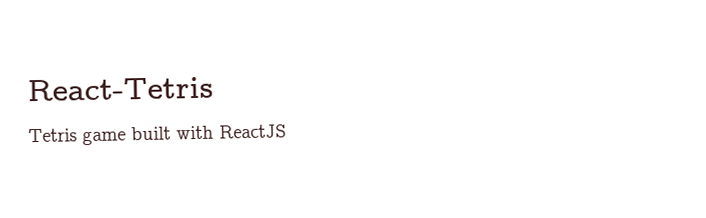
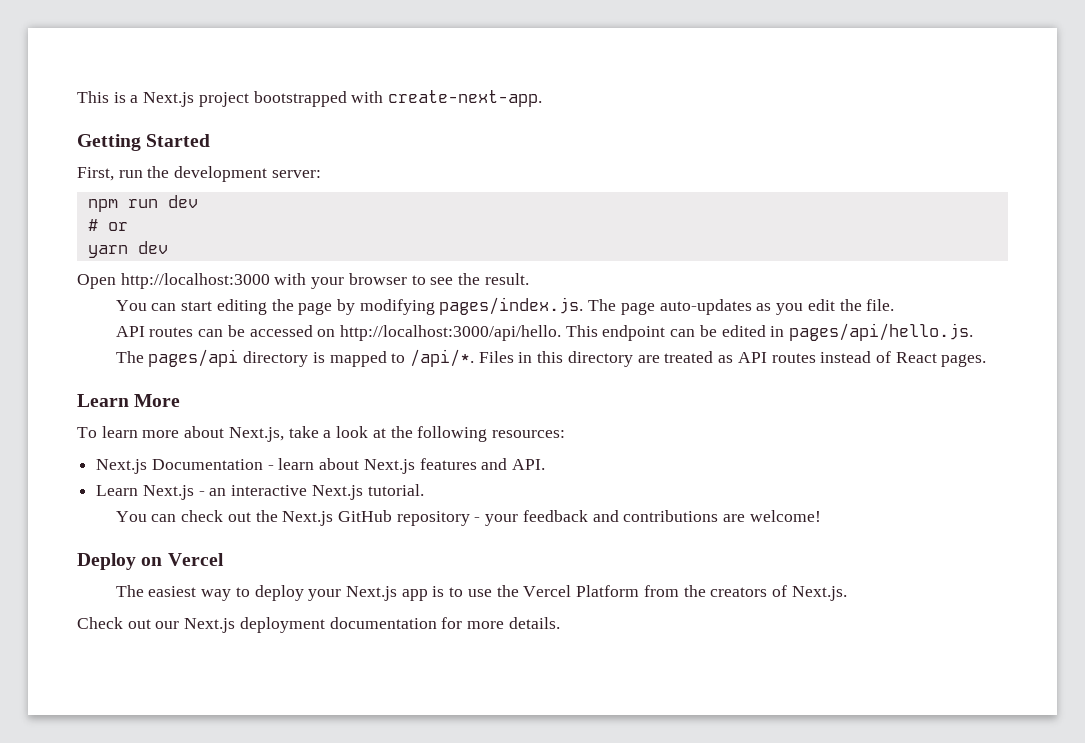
- React-Tetris
- Tetris game built with ReactJS
+ This is a Next.js project bootstrapped with create-next-app.
+ Getting Started
+ First, run the development server:
+ npm run dev
+ # or
+ yarn dev
+ Open http://localhost:3000 with your browser to see the result.
+ You can start editing the page by modifying pages/index.js. The page auto-updates as you edit the file.
+ API routes can be accessed on http://localhost:3000/api/hello. This endpoint can be edited in pages/api/hello.js.
+ The pages/api directory is mapped to /api/*. Files in this directory are treated as API routes instead of React pages.
+ Learn More
+ To learn more about Next.js, take a look at the following resources:
+ Next.js Documentation - learn about Next.js features and API.
+ Learn Next.js - an interactive Next.js tutorial.
+ You can check out the Next.js GitHub repository - your feedback and contributions are welcome!
+ Deploy on Vercel
+ The easiest way to deploy your Next.js app is to use the Vercel Platform from the creators of Next.js.
+ Check out our Next.js deployment documentation for more details.

